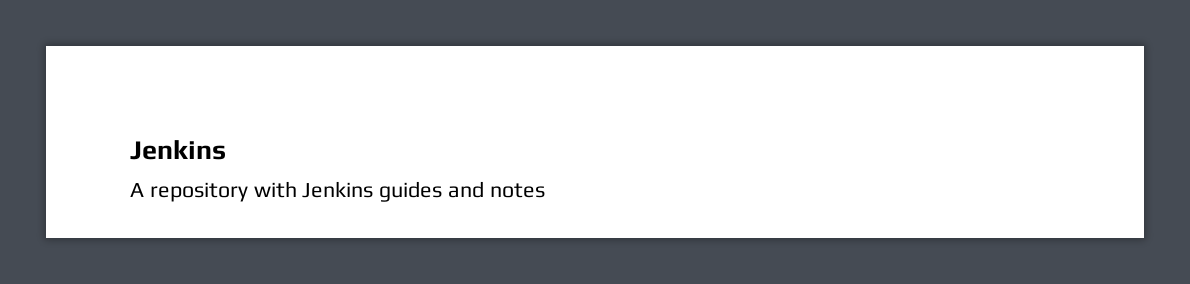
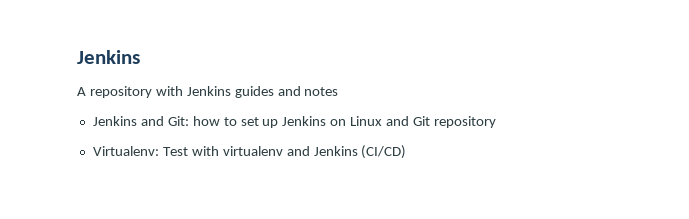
+ Jenkins and Git: how to set up Jenkins on Linux and Git repository
+ Virtualenv: Test with virtualenv and Jenkins (CI/CD)

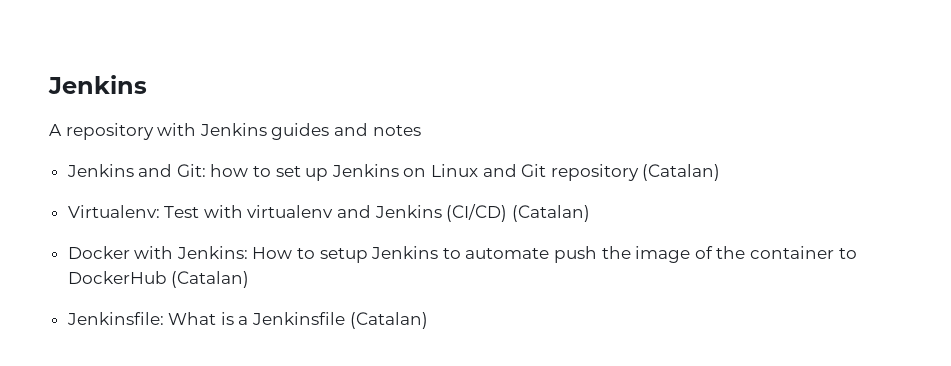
- Jenkins and Git: how to set up Jenkins on Linux and Git repository
+ Jenkins and Git: how to set up Jenkins on Linux and Git repository (Catalan)
- Virtualenv: Test with virtualenv and Jenkins (CI/CD)
+ Virtualenv: Test with virtualenv and Jenkins (CI/CD) (Catalan)
+ Docker with Jenkins: How to setup Jenkins to automate push the image of the container to DockerHub (Catalan)
+ Jenkinsfile: What is a Jenkinsfile (Catalan)

